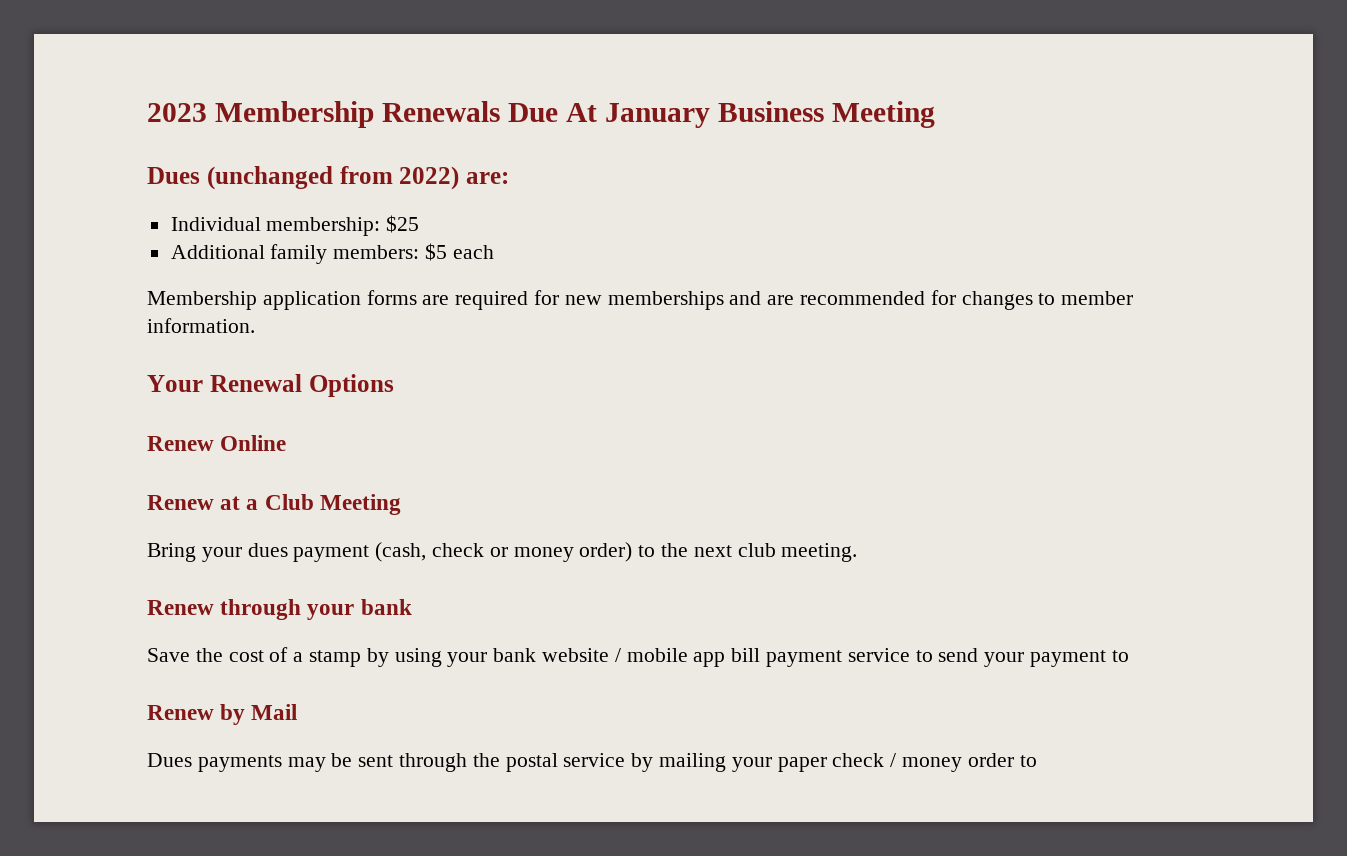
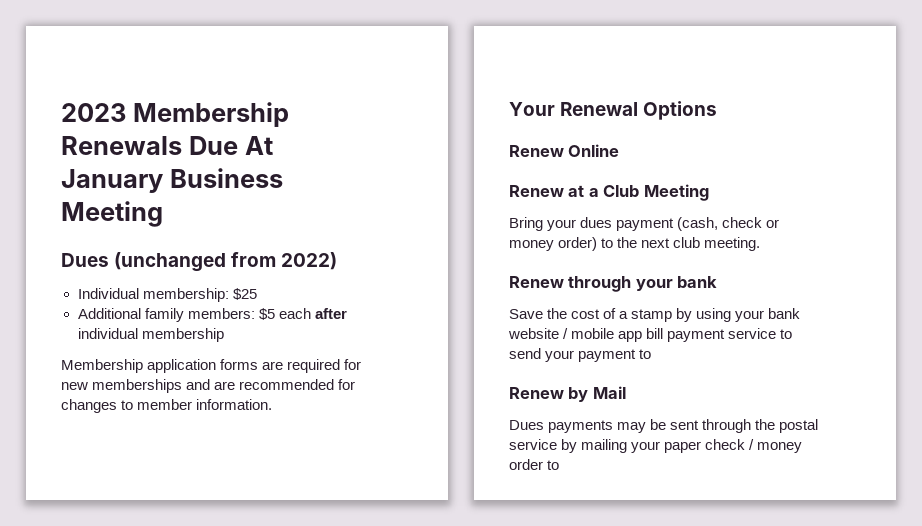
- Dues (unchanged from 2022) are:
+ Dues (unchanged from 2022)
- Additional family members: $5 each
+ Additional family members: $5 each after individual membership

